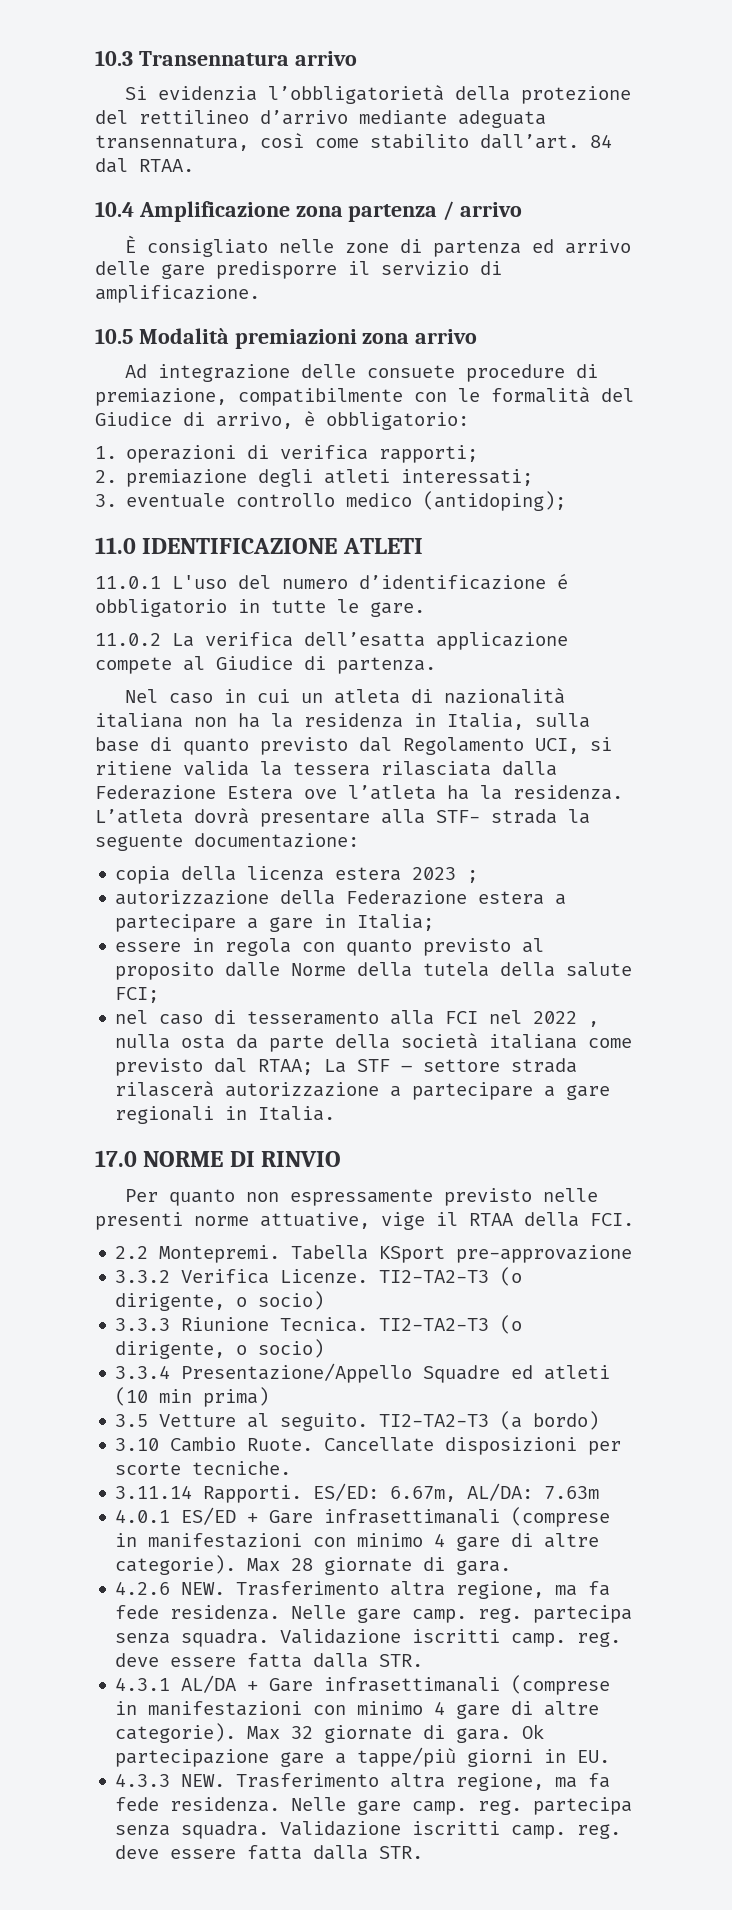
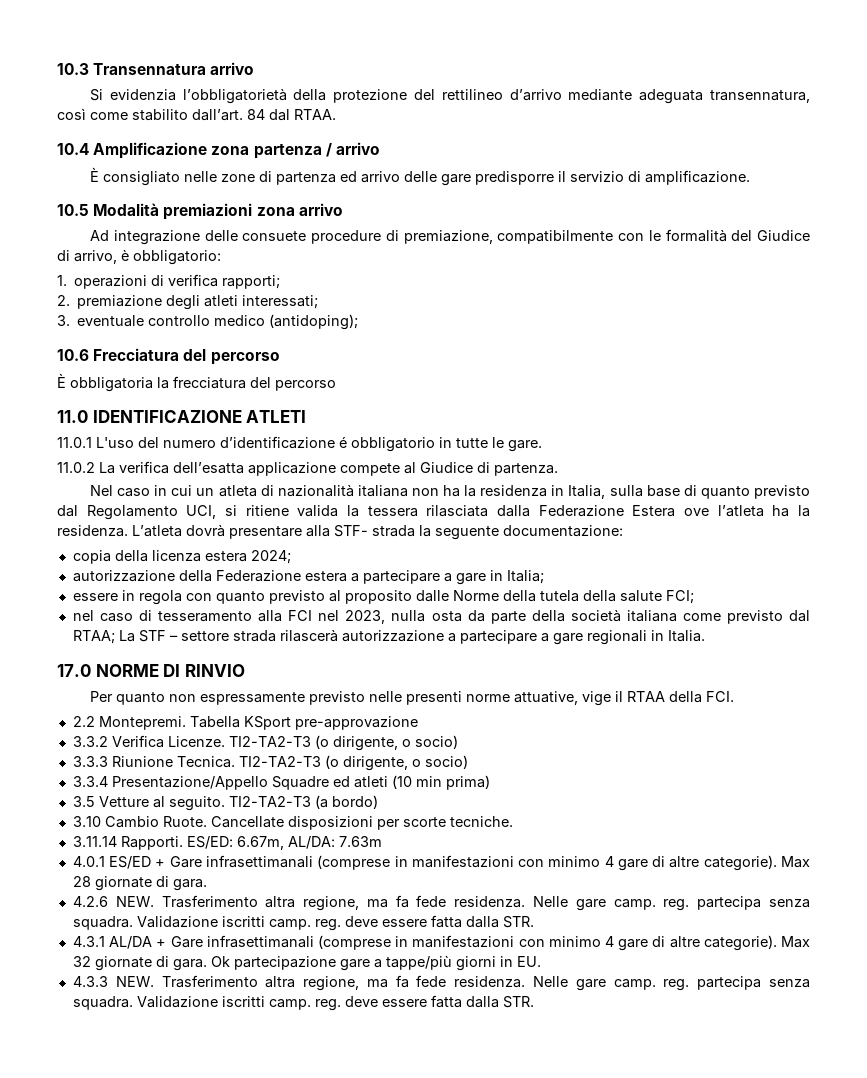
+ 10.6 Frecciatura del percorso
+ È obbligatoria la frecciatura del percorso
- copia della licenza estera 2023 ;
+ copia della licenza estera 2024;
- nel caso di tesseramento alla FCI nel 2022 , nulla osta da parte della società italiana come previsto dal RTAA; La STF – settore strada rilascerà autorizzazione a partecipare a gare regionali in Italia.
+ nel caso di tesseramento alla FCI nel 2023, nulla osta da parte della società italiana come previsto dal RTAA; La STF – settore strada rilascerà autorizzazione a partecipare a gare regionali in Italia.

